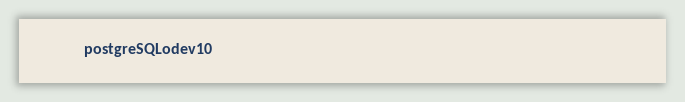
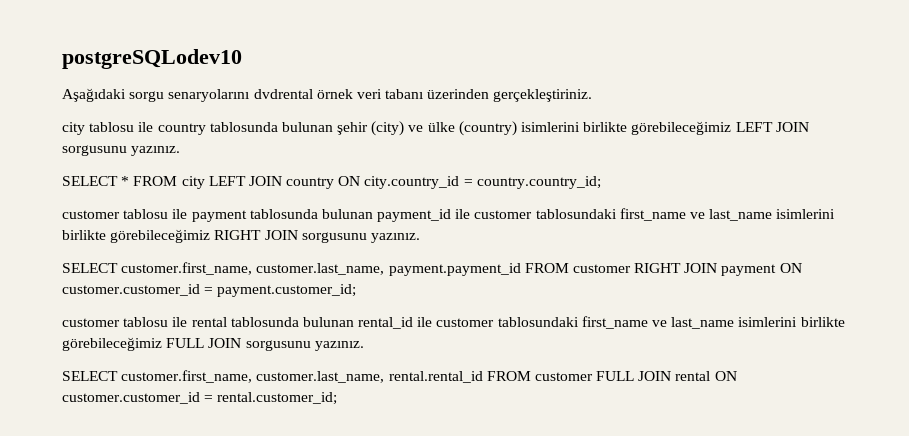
+ Aşağıdaki sorgu senaryolarını dvdrental örnek veri tabanı üzerinden gerçekleştiriniz.
+ city tablosu ile country tablosunda bulunan şehir (city) ve ülke (country) isimlerini birlikte görebileceğimiz LEFT JOIN sorgusunu yazınız.
+ SELECT * FROM city LEFT JOIN country ON city.country_id = country.country_id;
+ customer tablosu ile payment tablosunda bulunan payment_id ile customer tablosundaki first_name ve last_name isimlerini birlikte görebileceğimiz RIGHT JOIN sorgusunu yazınız.
+ SELECT customer.first_name, customer.last_name, payment.payment_id FROM customer RIGHT JOIN payment ON customer.customer_id = payment.customer_id;
+ customer tablosu ile rental tablosunda bulunan rental_id ile customer tablosundaki first_name ve last_name isimlerini birlikte görebileceğimiz FULL JOIN sorgusunu yazınız.
+ SELECT customer.first_name, customer.last_name, rental.rental_id FROM customer FULL JOIN rental ON customer.customer_id = rental.customer_id;

